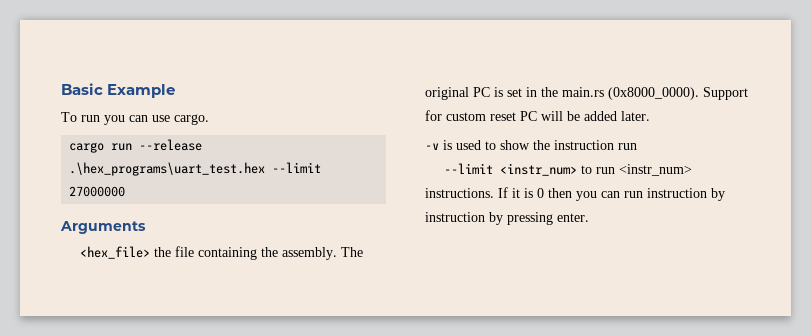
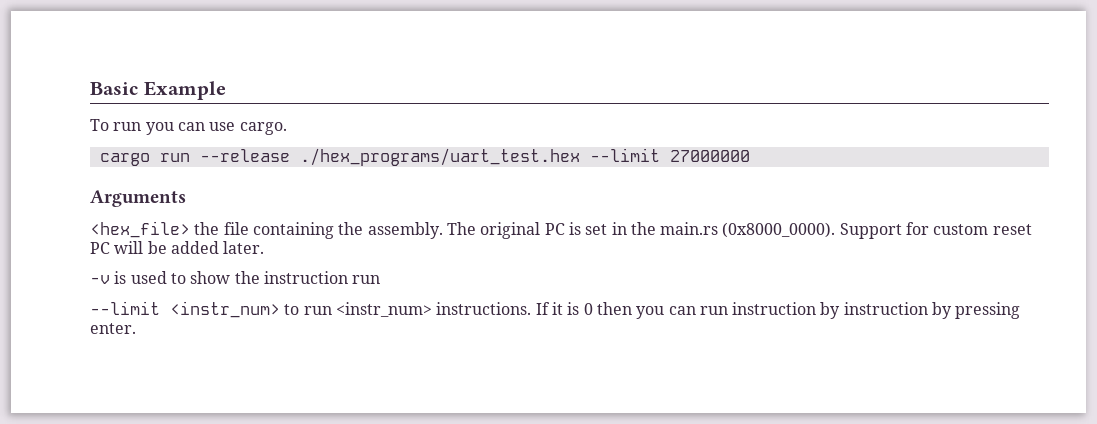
- cargo run --release .\hex_programs\uart_test.hex --limit 27000000
+ cargo run --release ./hex_programs/uart_test.hex --limit 27000000

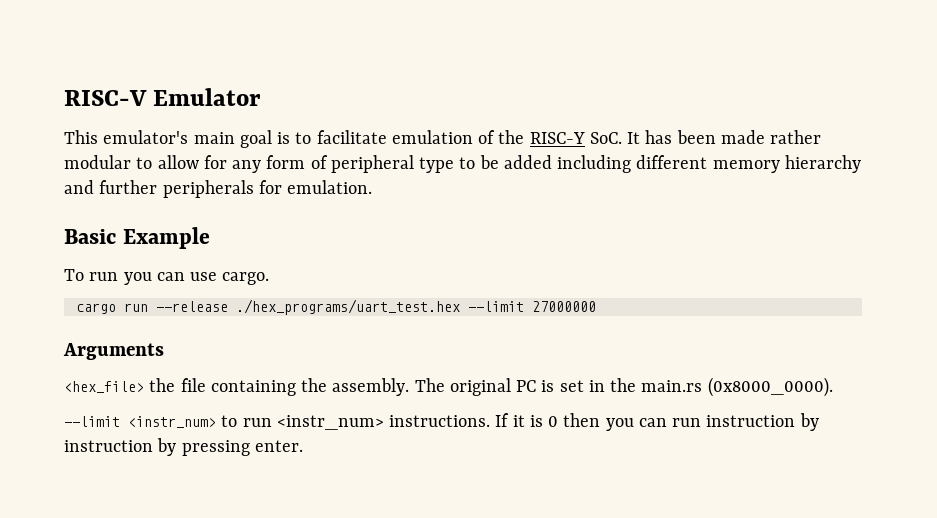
+ RISC-V Emulator
+ This emulator's main goal is to facilitate emulation of the RISC-Y SoC. It has been made rather modular to allow for any form of peripheral type to be added including different memory hierarchy and further peripherals for emulation.
- Support for custom reset PC will be added later.
- -v is used to show the instruction run

